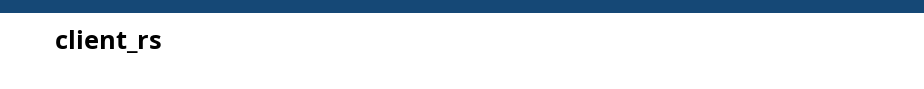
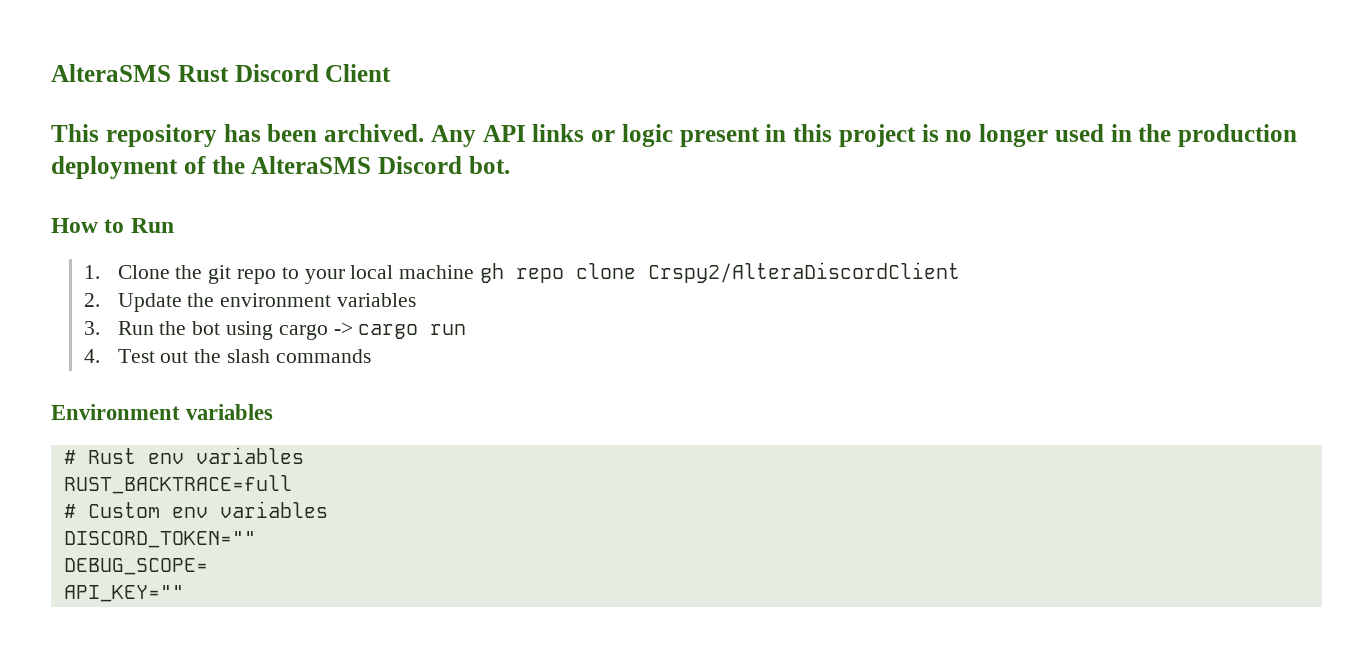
- client_rs
+ AlteraSMS Rust Discord Client
+ This repository has been archived. Any API links or logic present in this project is no longer used in the production deployment of the AlteraSMS Discord bot.
+ How to Run
+ 1. Clone the git repo to your local machine gh repo clone Crspy2/AlteraDiscordClient
+ 2. Update the environment variables
+ 3. Run the bot using cargo -> cargo run
+ 4. Test out the slash commands
+ Environment variables
+ # Rust env variables
+ RUST_BACKTRACE=full
+ # Custom env variables
+ DISCORD_TOKEN=""
+ DEBUG_SCOPE=
+ API_KEY=""

